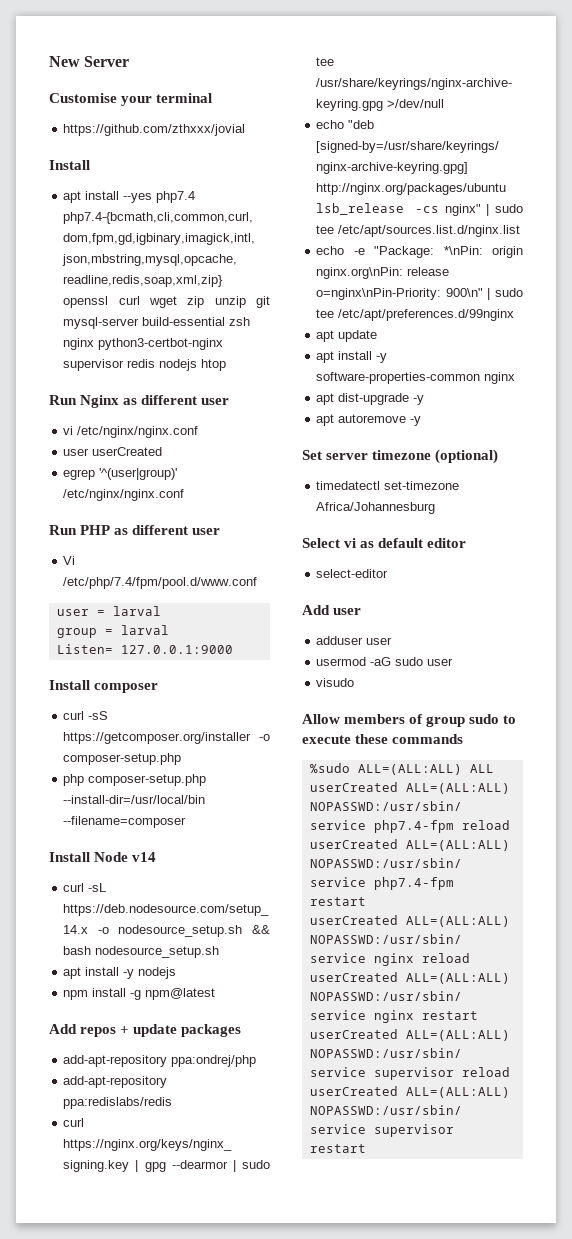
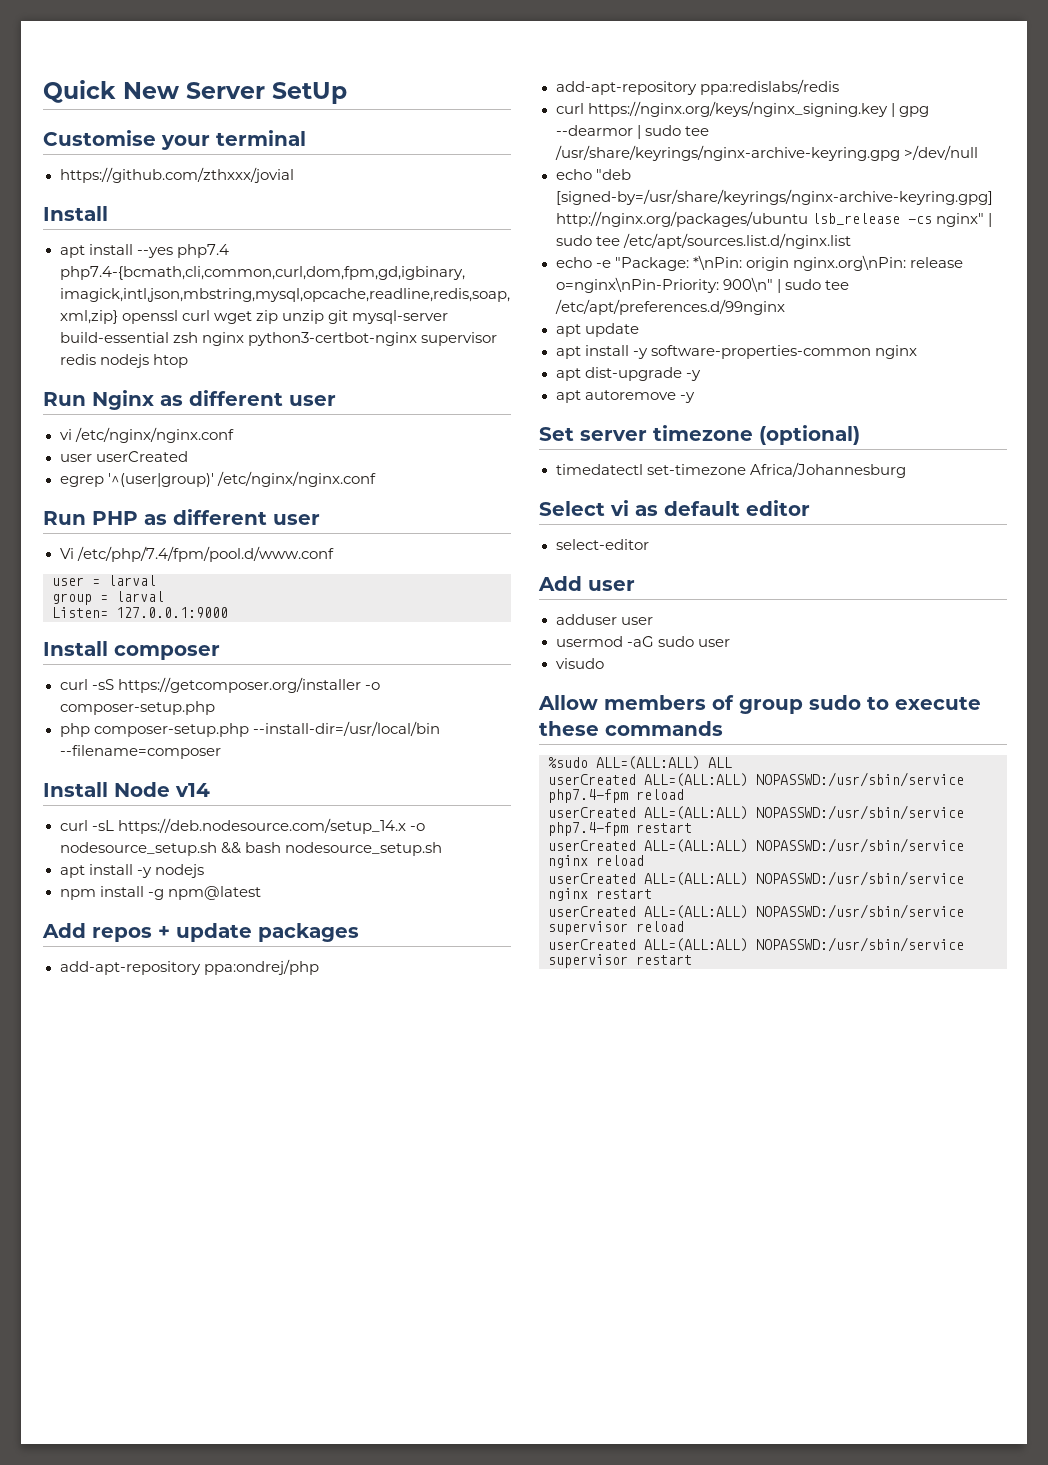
- New Server
+ Quick New Server SetUp

